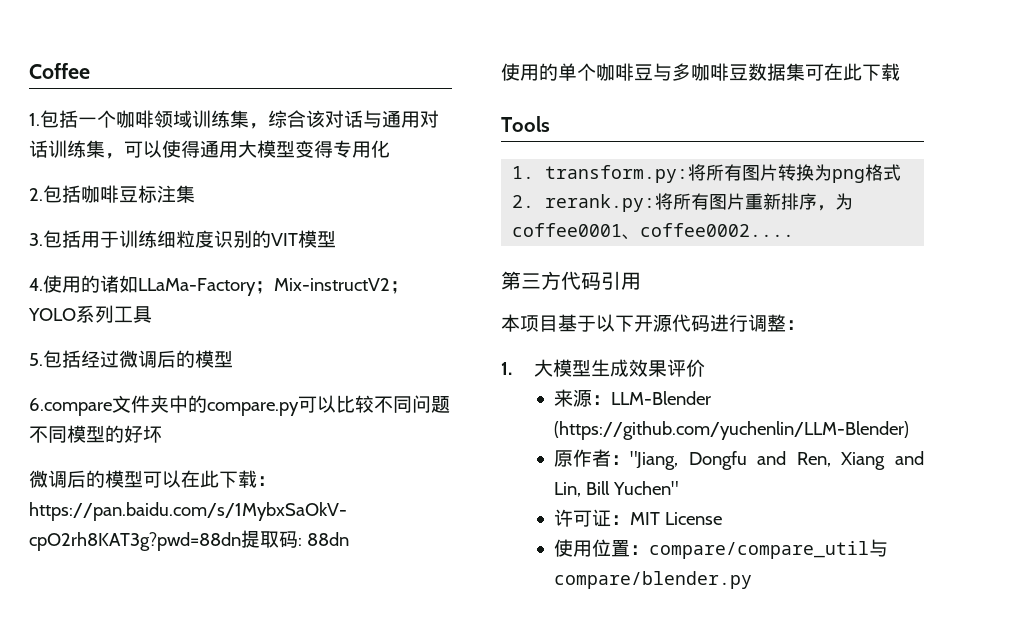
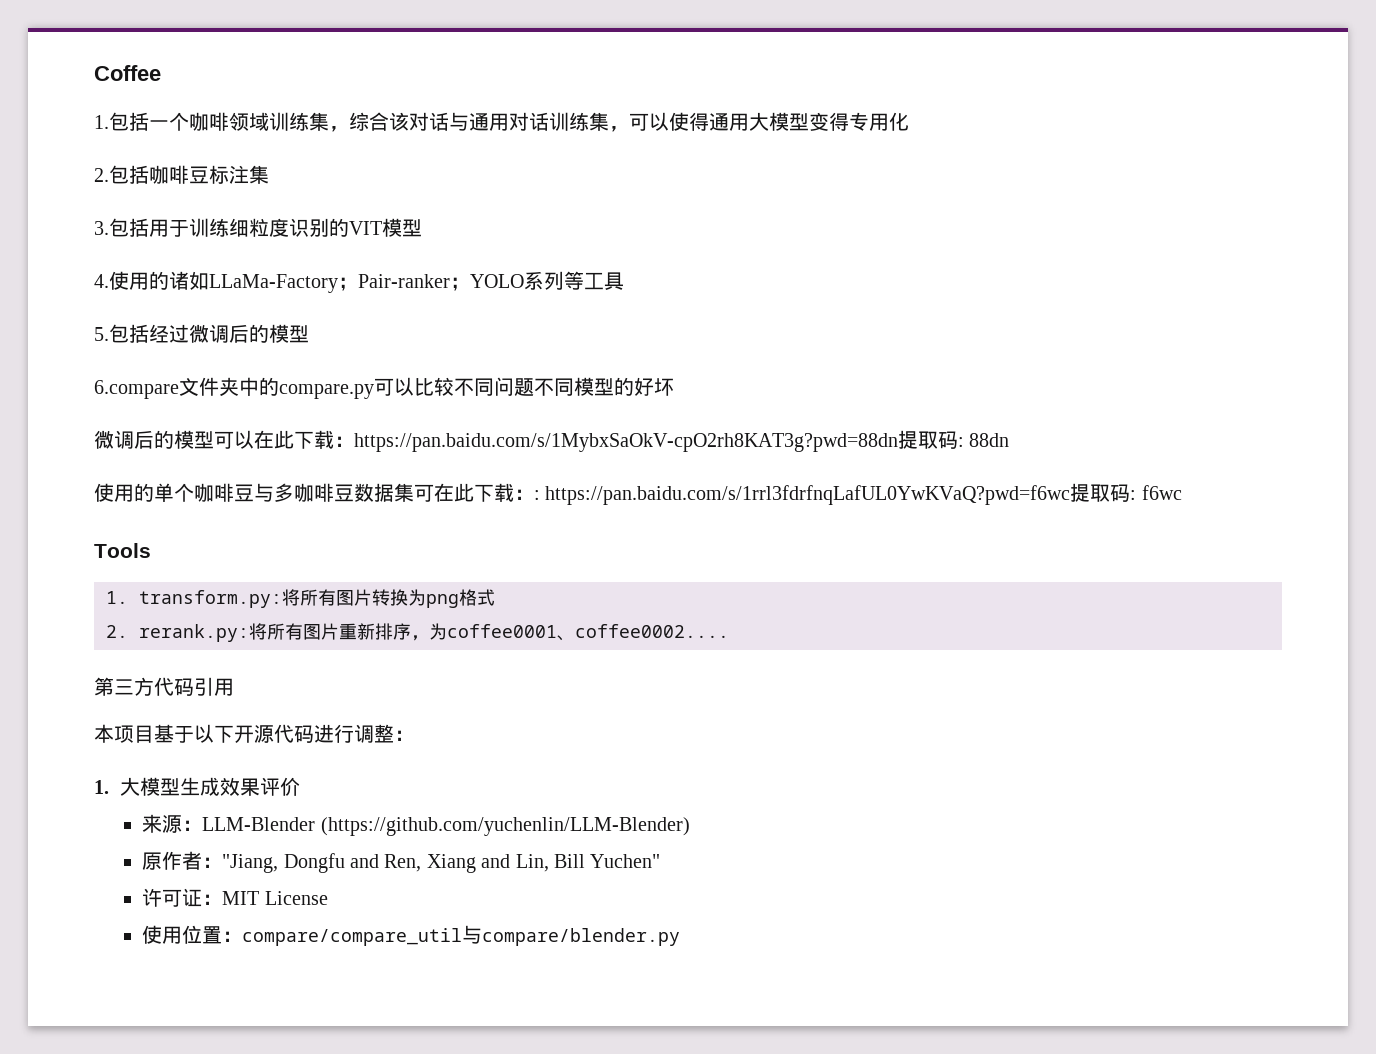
- 4.使用的诸如LLaMa-Factory；Mix-instructV2；YOLO系列工具
+ 4.使用的诸如LLaMa-Factory；Pair-ranker；YOLO系列等工具
- 使用的单个咖啡豆与多咖啡豆数据集可在此下载
+ 使用的单个咖啡豆与多咖啡豆数据集可在此下载：: https://pan.baidu.com/s/1rrl3fdrfnqLafUL0YwKVaQ?pwd=f6wc提取码: f6wc

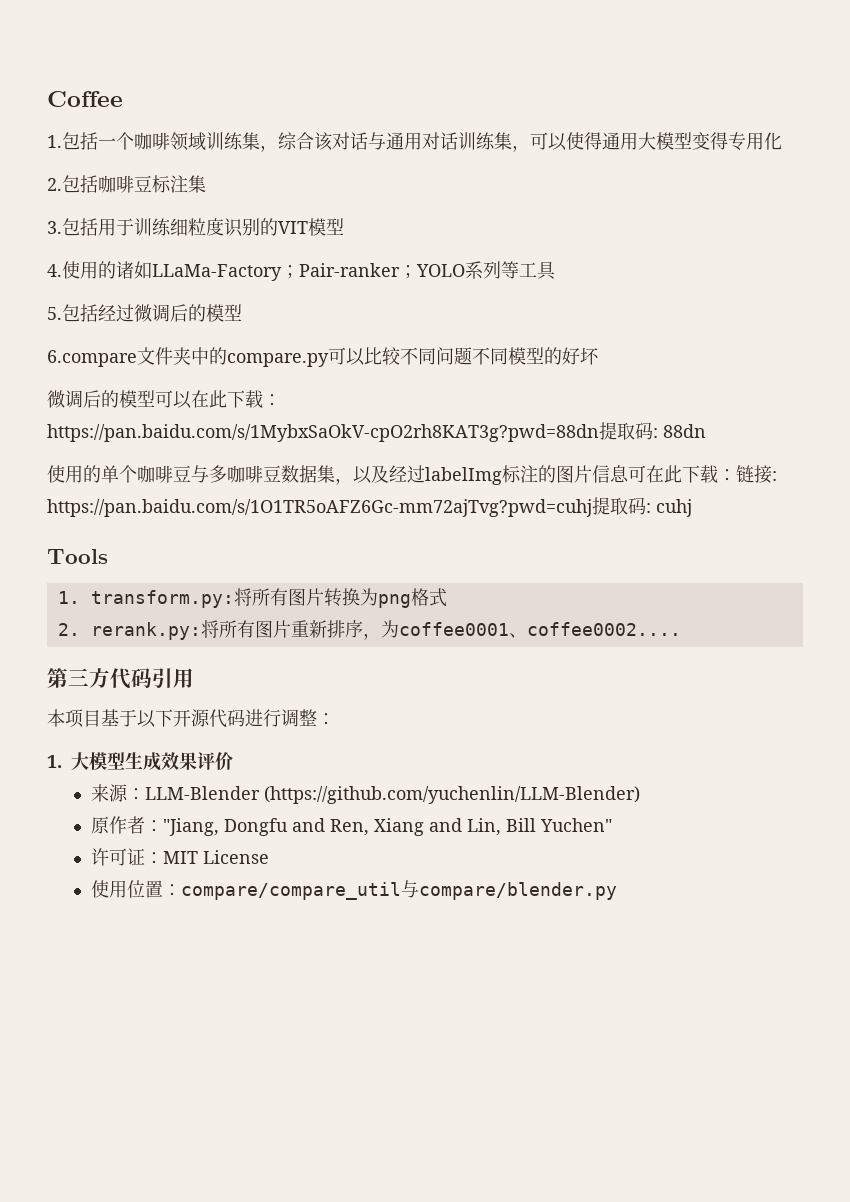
- 使用的单个咖啡豆与多咖啡豆数据集可在此下载：: https://pan.baidu.com/s/1rrl3fdrfnqLafUL0YwKVaQ?pwd=f6wc提取码: f6wc
+ 使用的单个咖啡豆与多咖啡豆数据集，以及经过labelImg标注的图片信息可在此下载：链接: https://pan.baidu.com/s/1O1TR5oAFZ6Gc-mm72ajTvg?pwd=cuhj提取码: cuhj

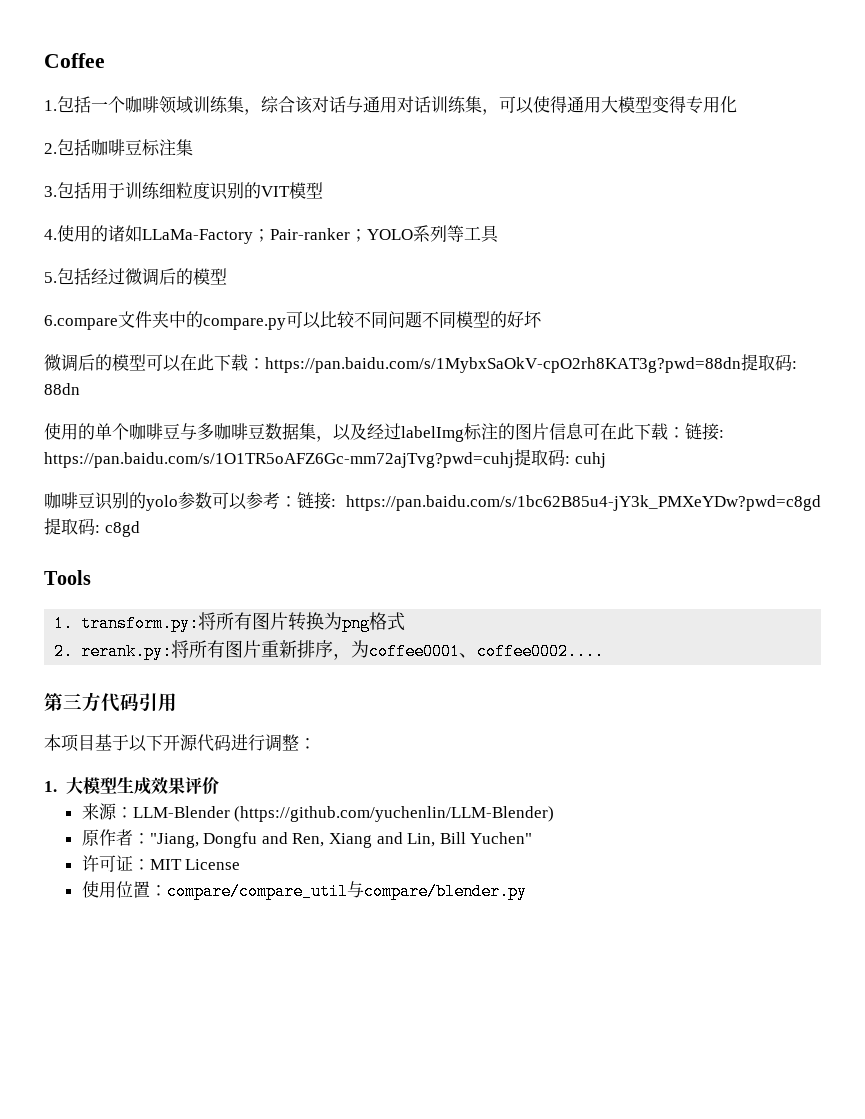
+ 咖啡豆识别的yolo参数可以参考：链接: https://pan.baidu.com/s/1bc62B85u4-jY3k_PMXeYDw?pwd=c8gd提取码: c8gd

